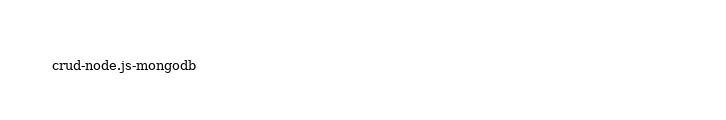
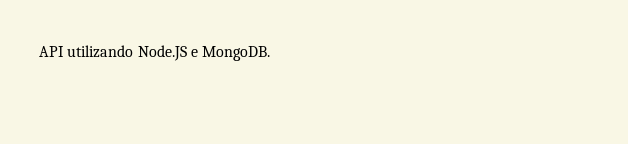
- crud-node.js-mongodb
+ API utilizando Node.JS e MongoDB.

